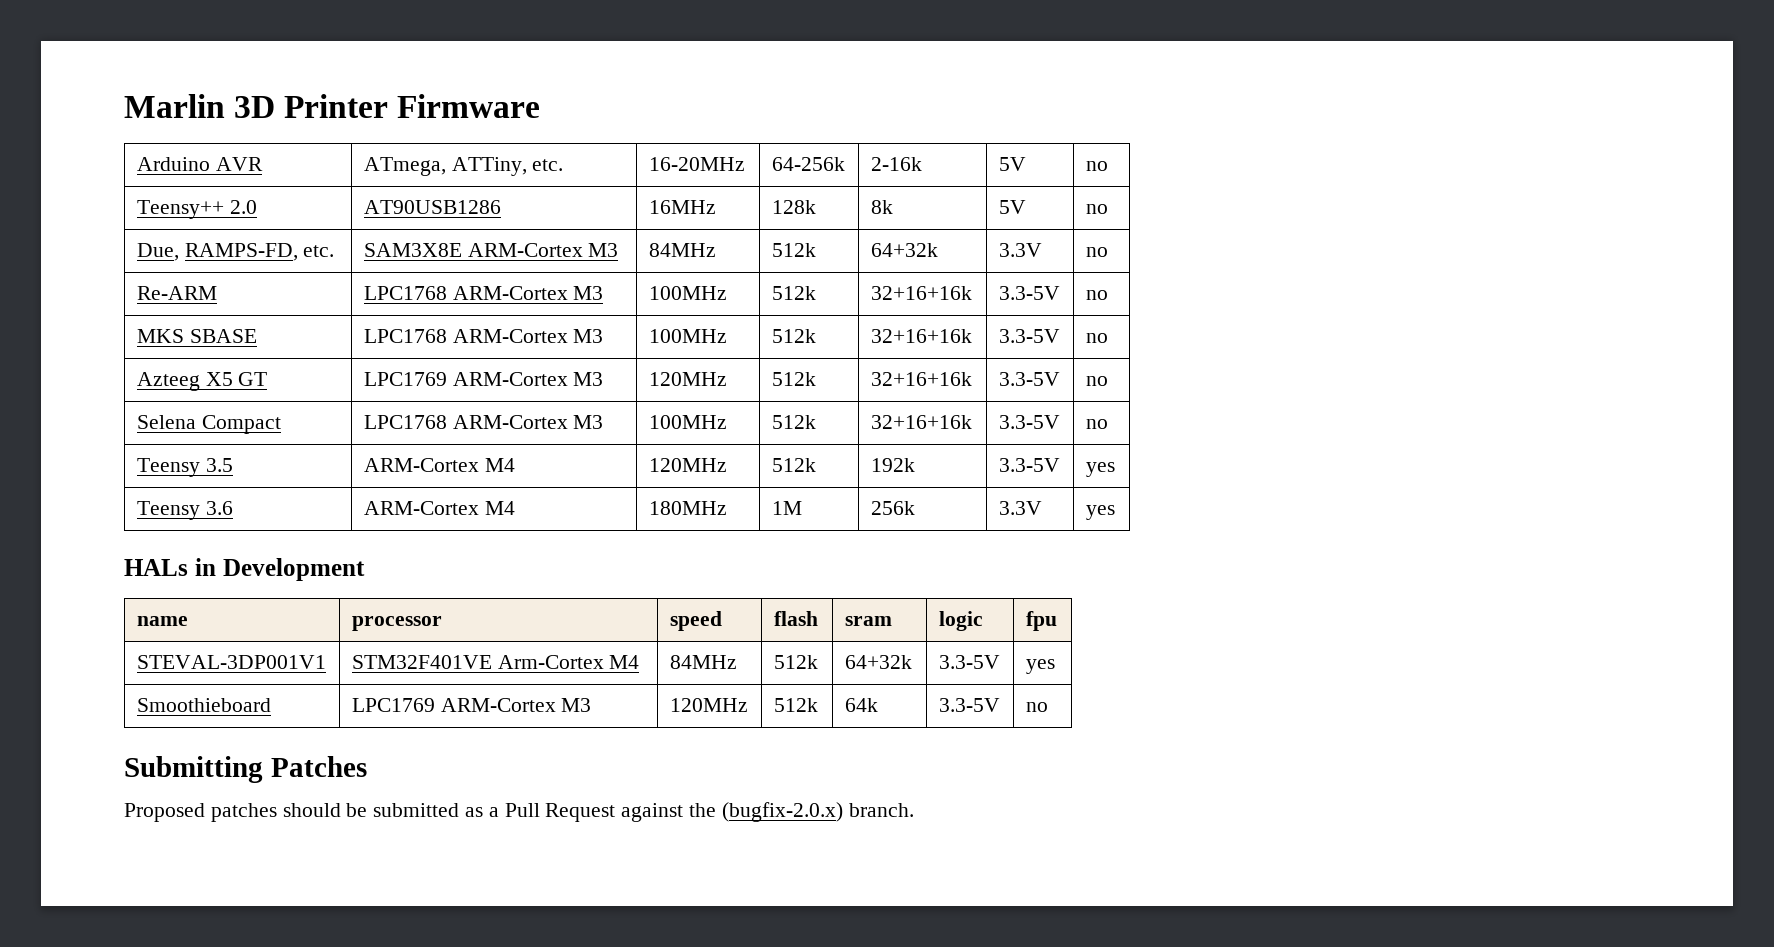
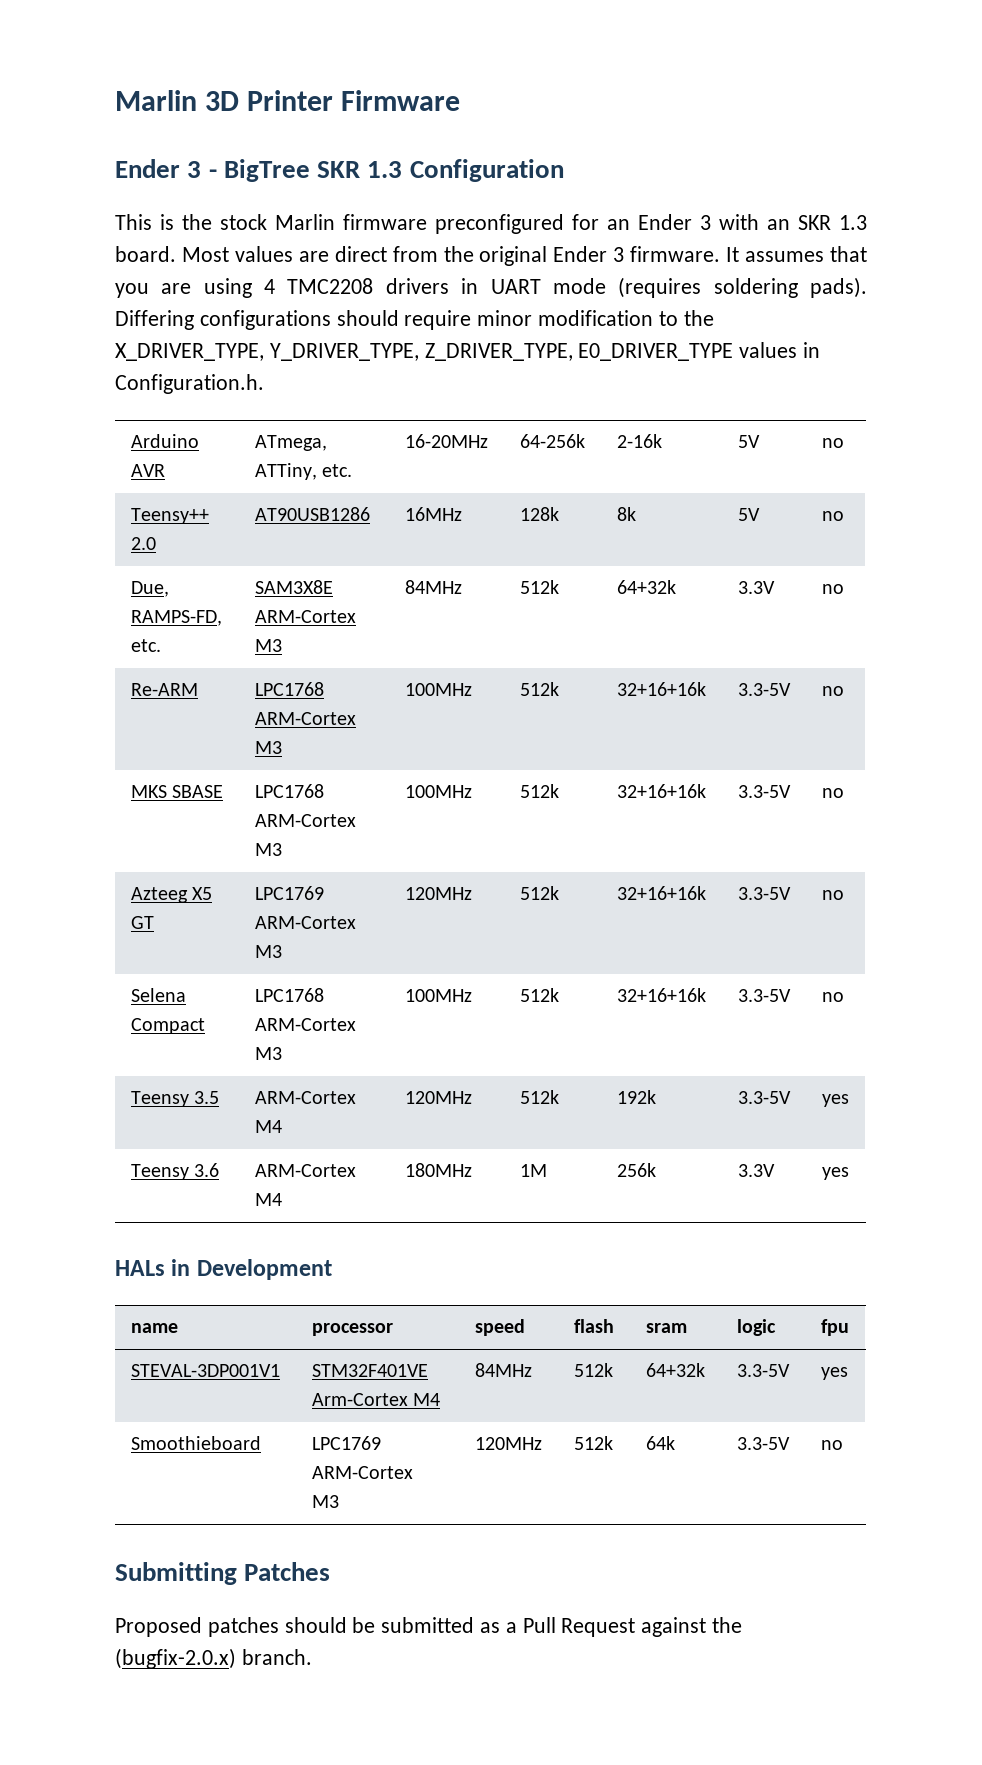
+ Ender 3 - BigTree SKR 1.3 Configuration
+ This is the stock Marlin firmware preconfigured for an Ender 3 with an SKR 1.3 board. Most values are direct from the original Ender 3 firmware. It assumes that you are using 4 TMC2208 drivers in UART mode (requires soldering pads). Differing configurations should require minor modification to the X_DRIVER_TYPE, Y_DRIVER_TYPE, Z_DRIVER_TYPE, E0_DRIVER_TYPE values in Configuration.h.

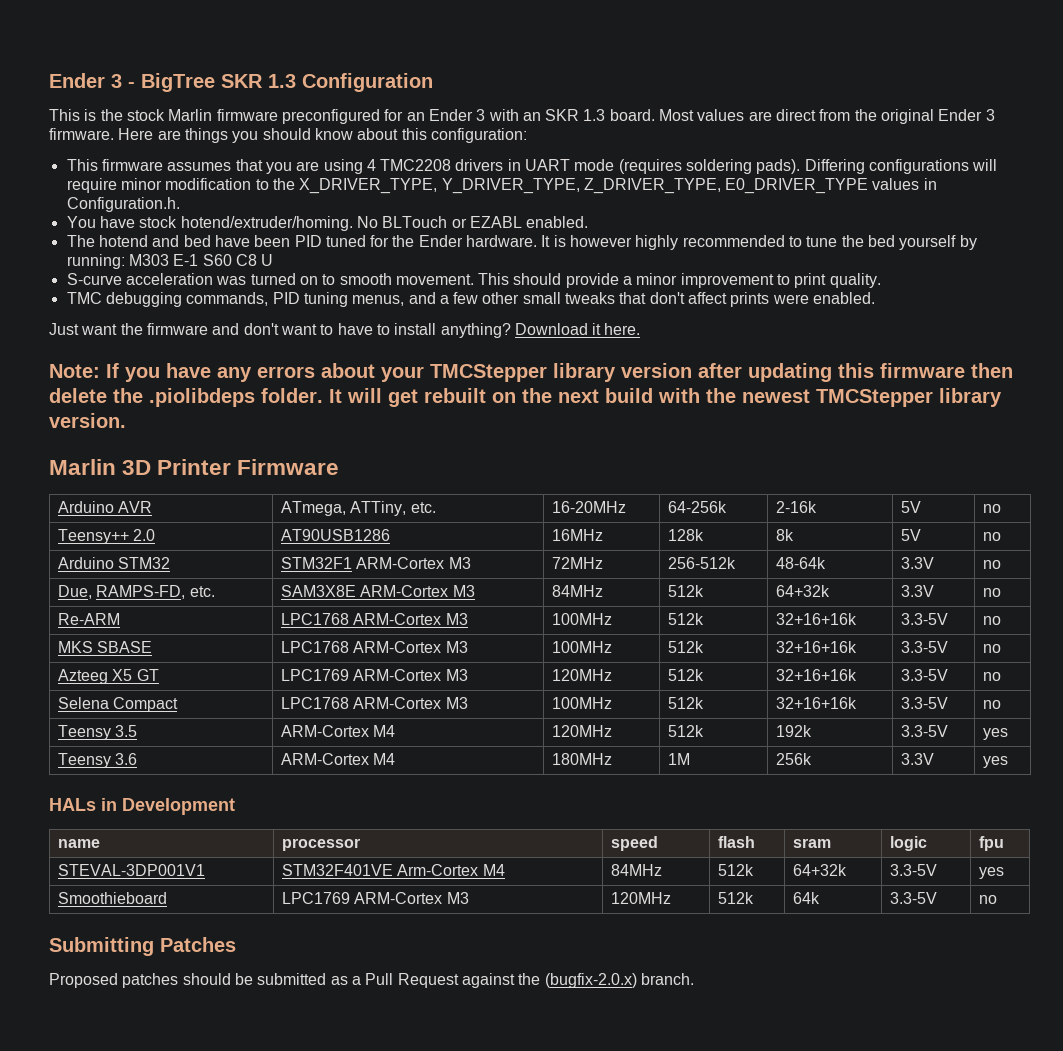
- Marlin 3D Printer Firmware
- It assumes that you are using 4 TMC2208 drivers in UART mode (requires soldering pads).
+ Here are things you should know about this configuration:
+ This firmware assumes that you are using 4 TMC2208 drivers in UART mode (requires soldering pads).
- Differing configurations should require minor modification to the X_DRIVER_TYPE, Y_DRIVER_TYPE, Z_DRIVER_TYPE, E0_DRIVER_TYPE values in Configuration.h.
+ Differing configurations will require minor modification to the X_DRIVER_TYPE, Y_DRIVER_TYPE, Z_DRIVER_TYPE, E0_DRIVER_TYPE values in Configuration.h.
+ You have stock hotend/extruder/homing. No BLTouch or EZABL enabled.
+ The hotend and bed have been PID tuned for the Ender hardware. It is however highly recommended to tune the bed yourself by running: M303 E-1 S60 C8 U
+ S-curve acceleration was turned on to smooth movement. This should provide a minor improvement to print quality.
+ TMC debugging commands, PID tuning menus, and a few other small tweaks that don't affect prints were enabled.
+ Just want the firmware and don't want to have to install anything? Download it here.
+ Note: If you have any errors about your TMCStepper library version after updating this firmware then delete the .piolibdeps folder. It will get rebuilt on the next build with the newest TMCStepper library version.
+ Marlin 3D Printer Firmware
+ Arduino STM32 | STM32F1 ARM-Cortex M3 | 72MHz | 256-512k | 48-64k | 3.3V | no

